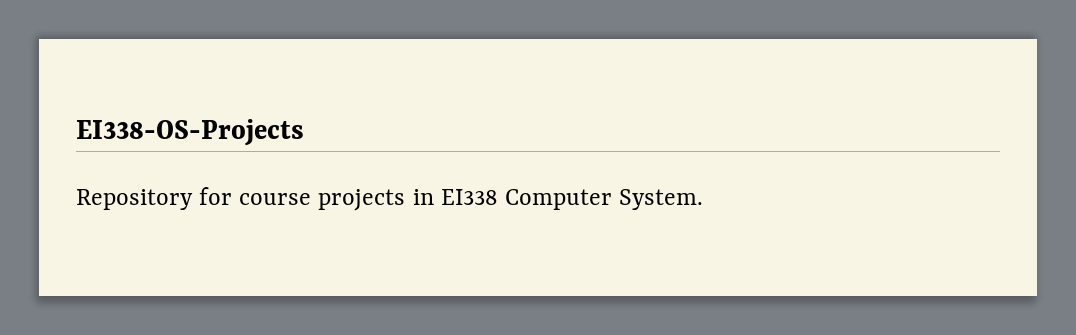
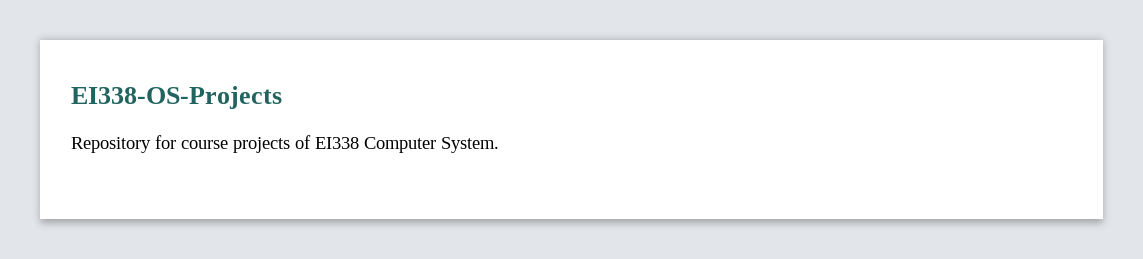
- Repository for course projects in EI338 Computer System.
+ Repository for course projects of EI338 Computer System.

